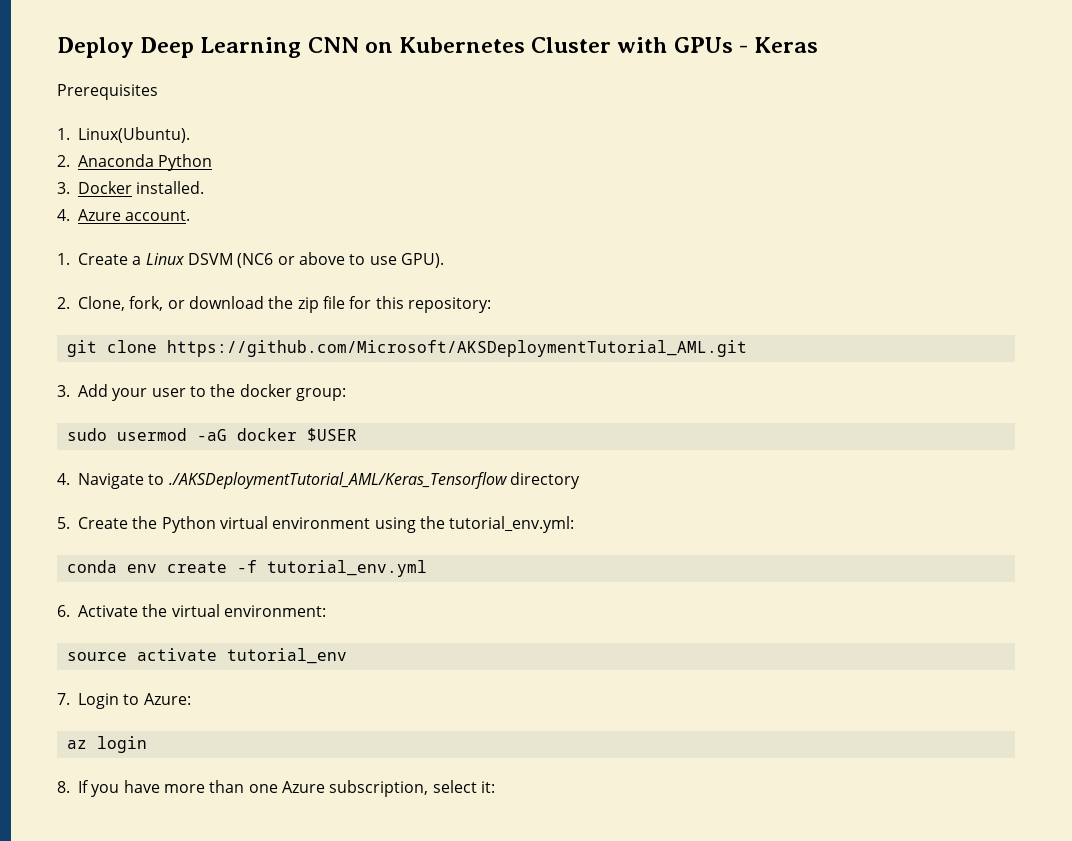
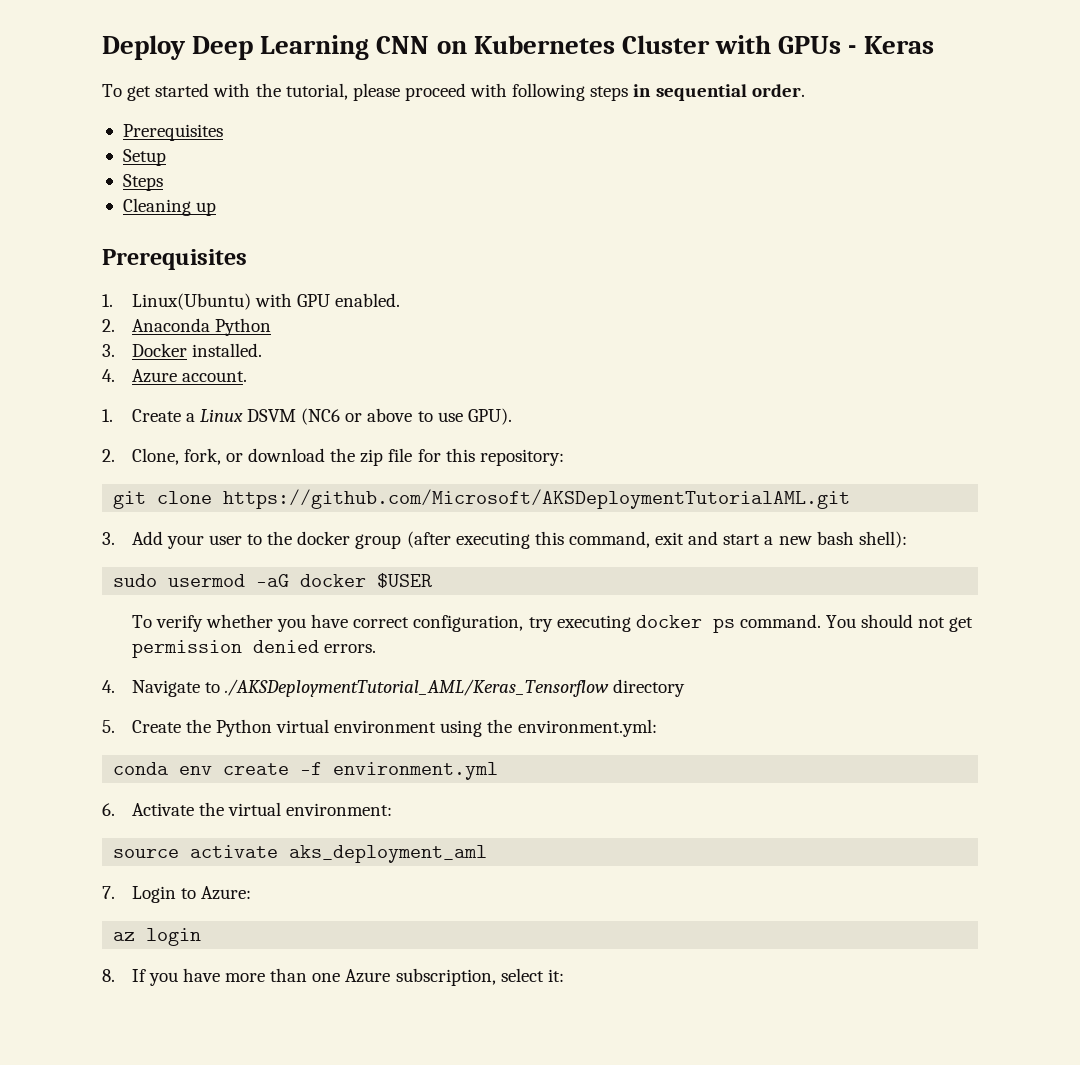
+ To get started with the tutorial, please proceed with following steps in sequential order.
  Prerequisites
- 1. Linux(Ubuntu).
+ Setup
+ Steps
+ Cleaning up
+ Prerequisites
+ 1. Linux(Ubuntu) with GPU enabled.
- git clone https://github.com/Microsoft/AKSDeploymentTutorial_AML.git
+ git clone https://github.com/Microsoft/AKSDeploymentTutorialAML.git
- 3. Add your user to the docker group:
+ 3. Add your user to the docker group (after executing this command, exit and start a new bash shell):
+ To verify whether you have correct configuration, try executing docker ps command. You should not get permission denied errors.
- 5. Create the Python virtual environment using the tutorial_env.yml:
+ 5. Create the Python virtual environment using the environment.yml:
- conda env create -f tutorial_env.yml
+ conda env create -f environment.yml
- source activate tutorial_env
+ source activate aks_deployment_aml

